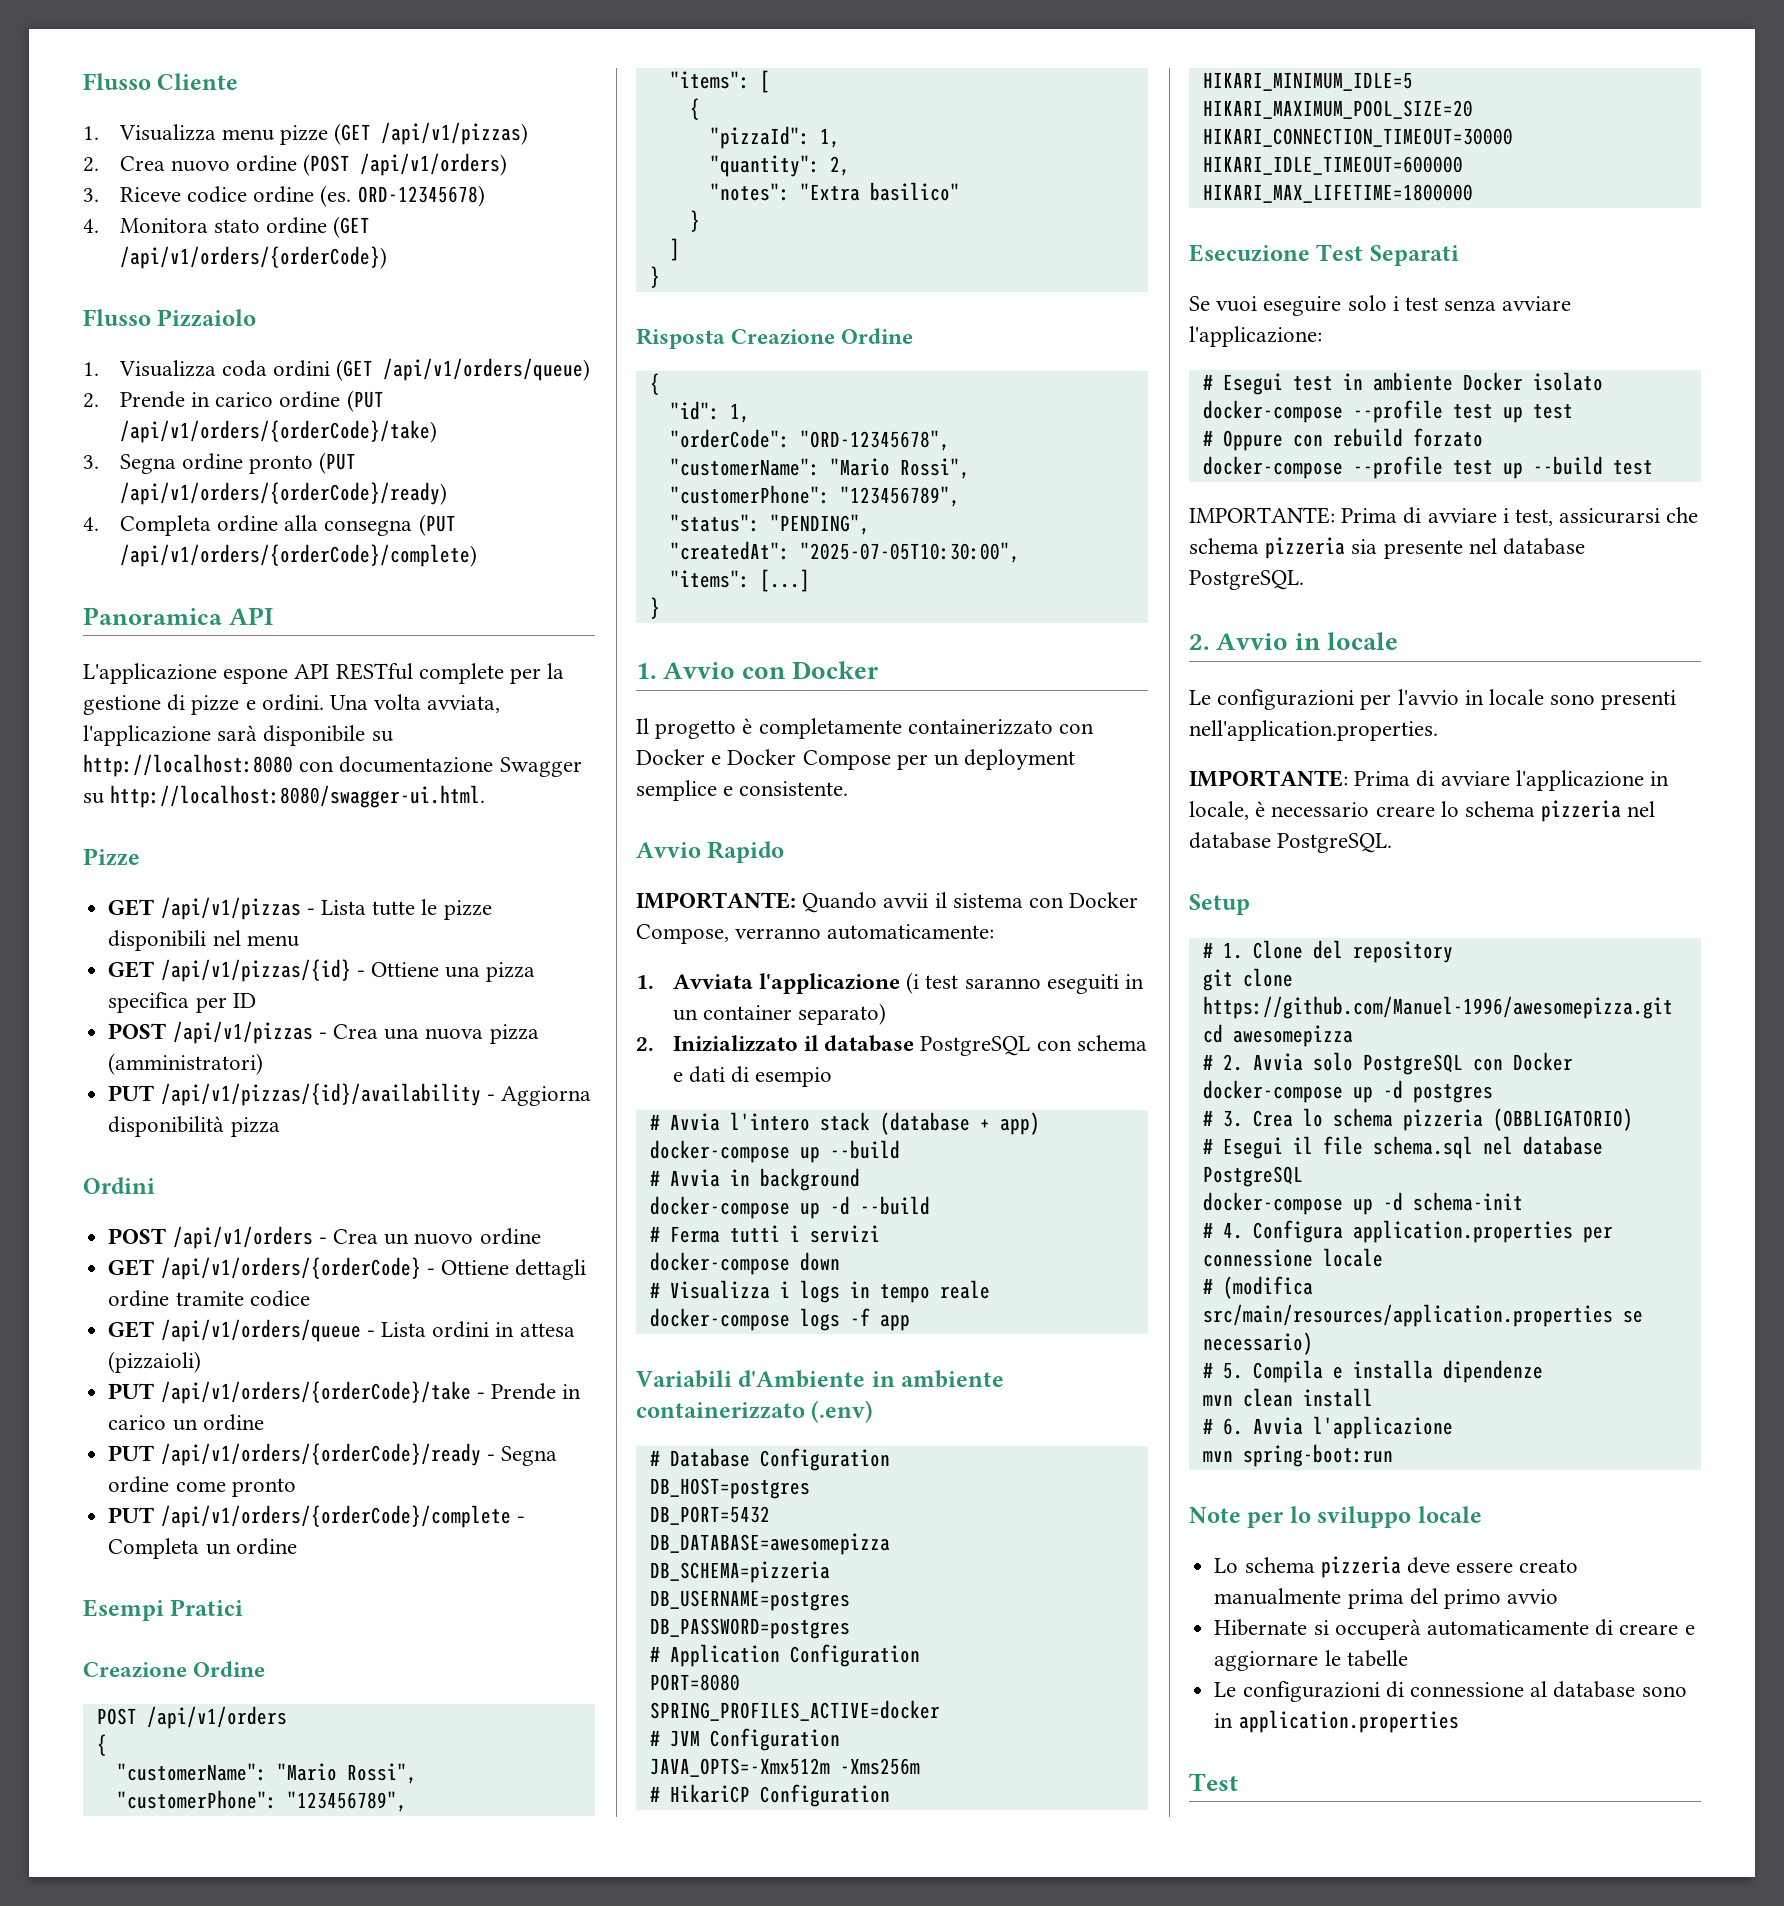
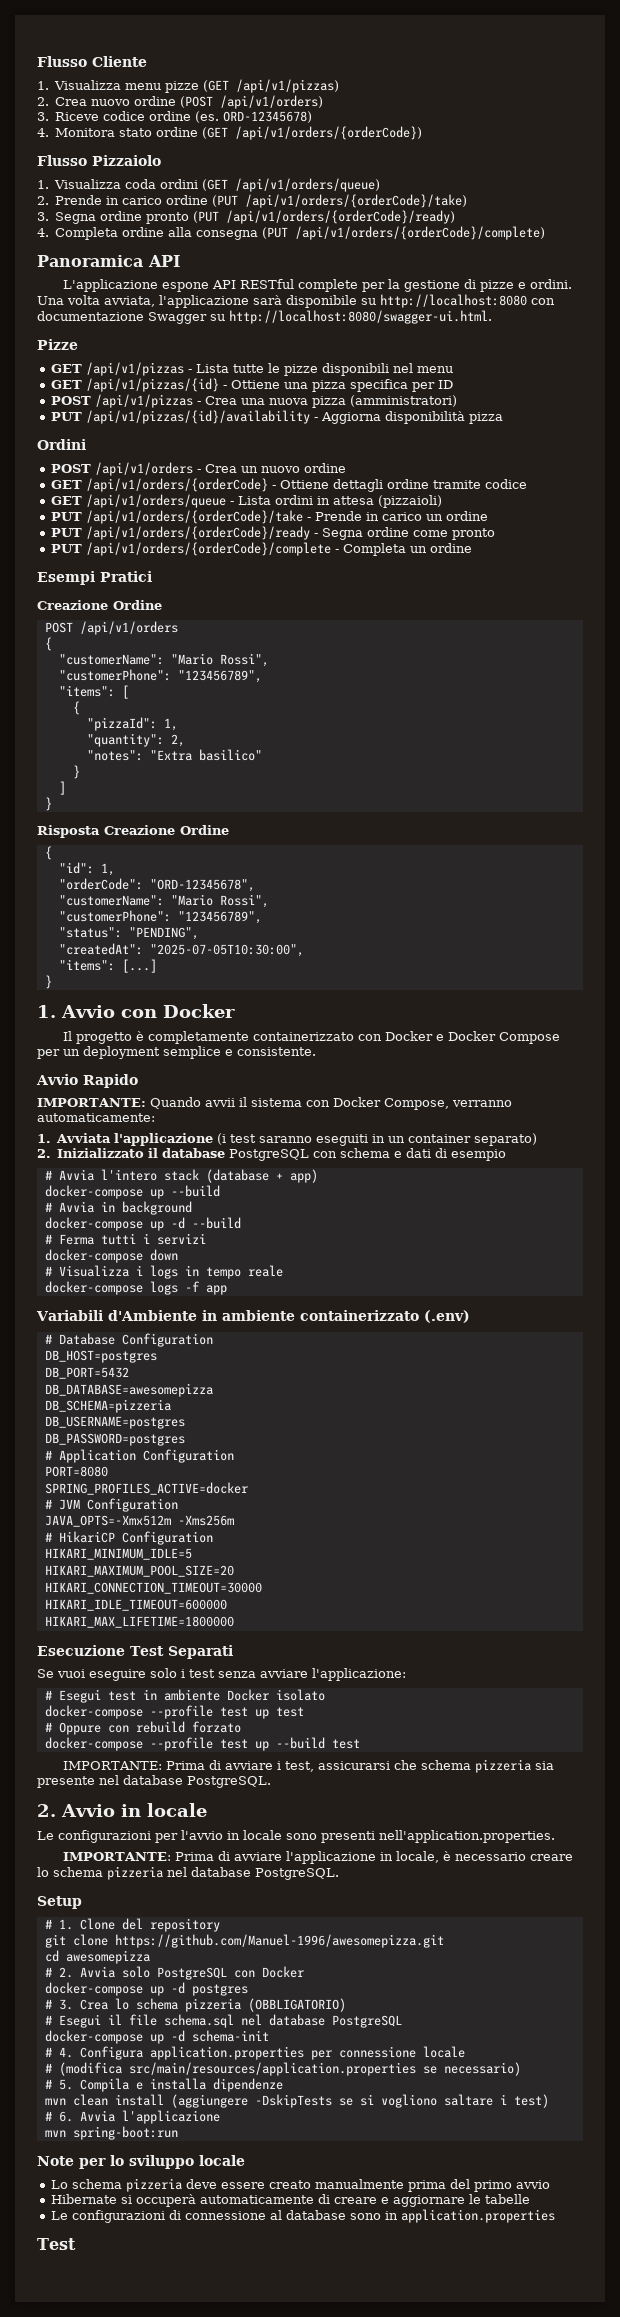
- mvn clean install
+ mvn clean install (aggiungere -DskipTests se si vogliono saltare i test)

